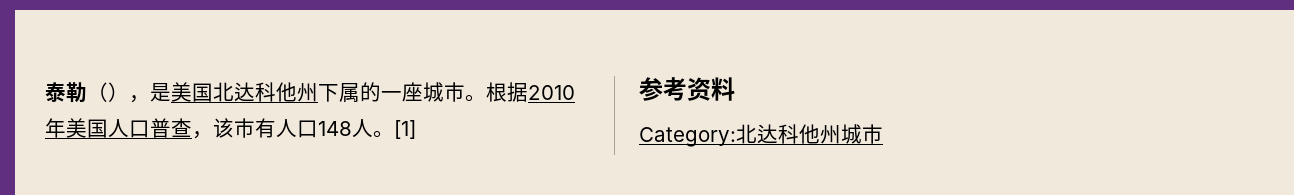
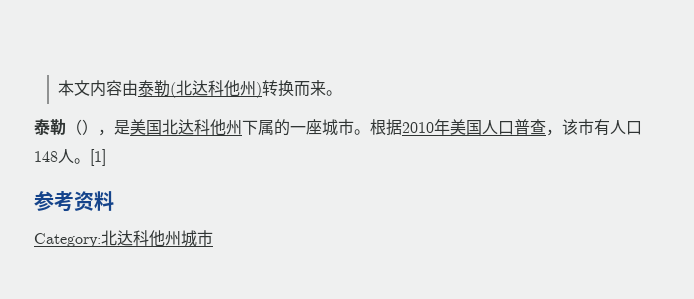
+ 本文内容由泰勒(北达科他州)转换而来。

